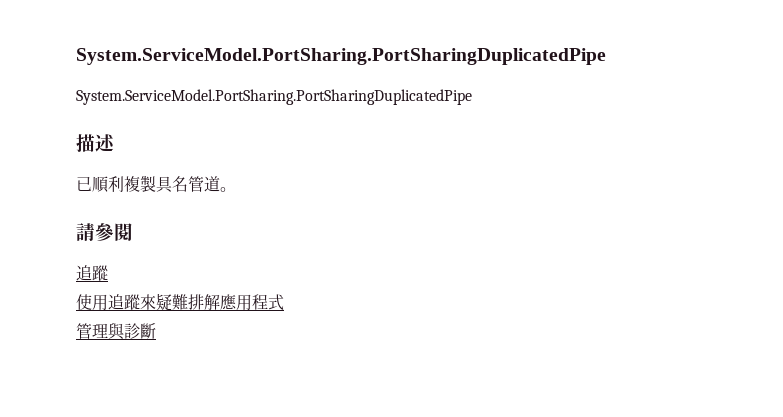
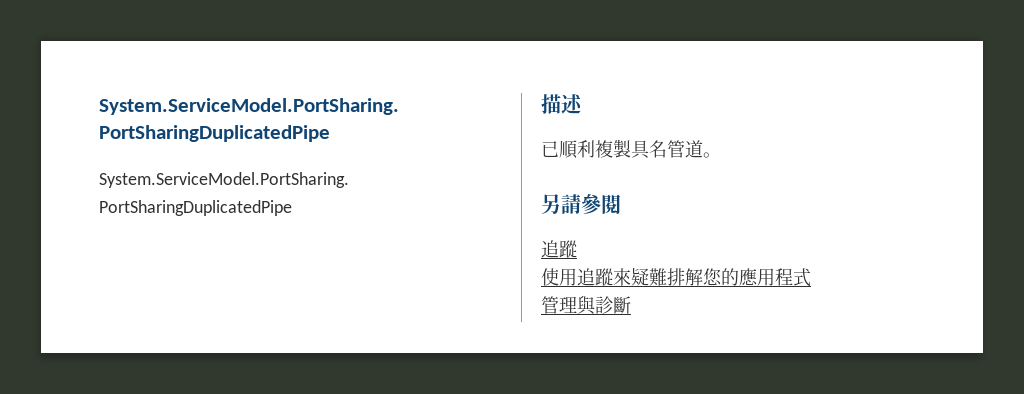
- 請參閱
+ 另請參閱
- 使用追蹤來疑難排解應用程式
+ 使用追蹤來疑難排解您的應用程式

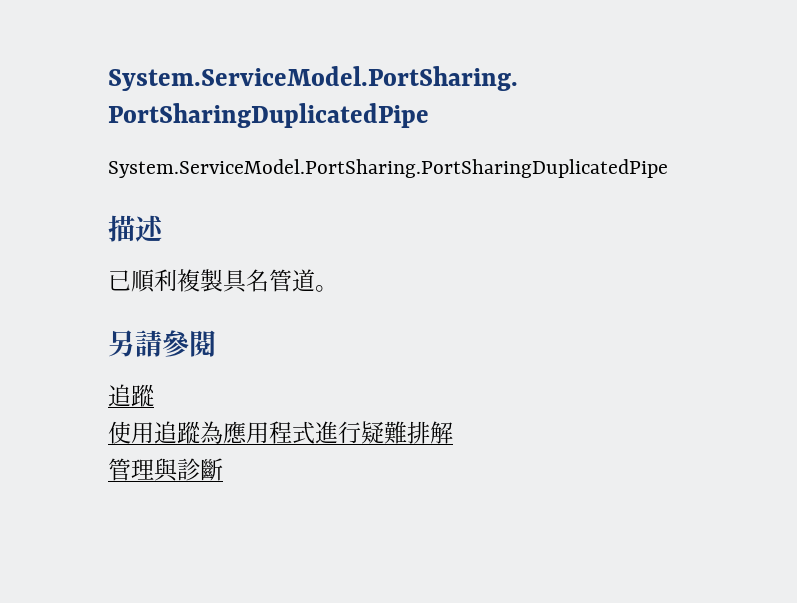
- 使用追蹤來疑難排解您的應用程式
+ 使用追蹤為應用程式進行疑難排解

